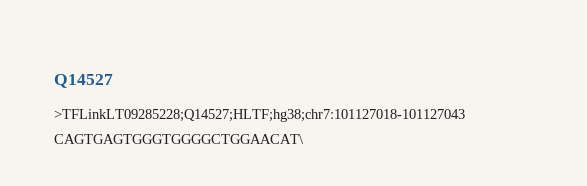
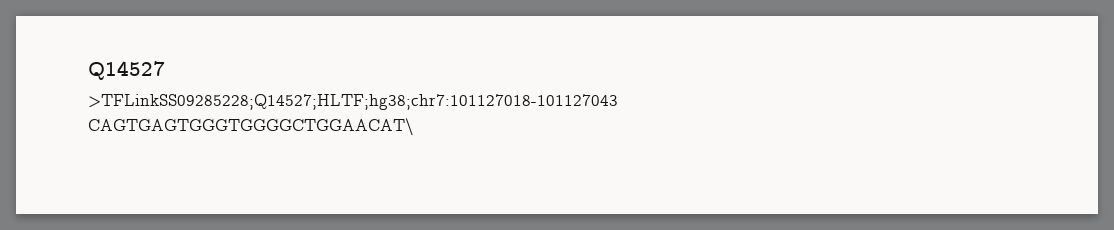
- >TFLinkLT09285228;Q14527;HLTF;hg38;chr7:101127018-101127043
+ >TFLinkSS09285228;Q14527;HLTF;hg38;chr7:101127018-101127043

